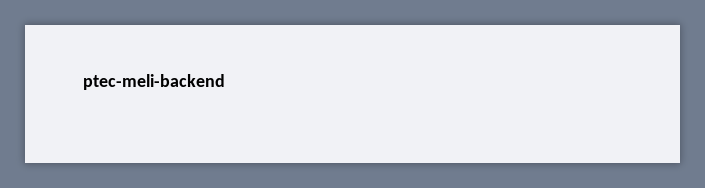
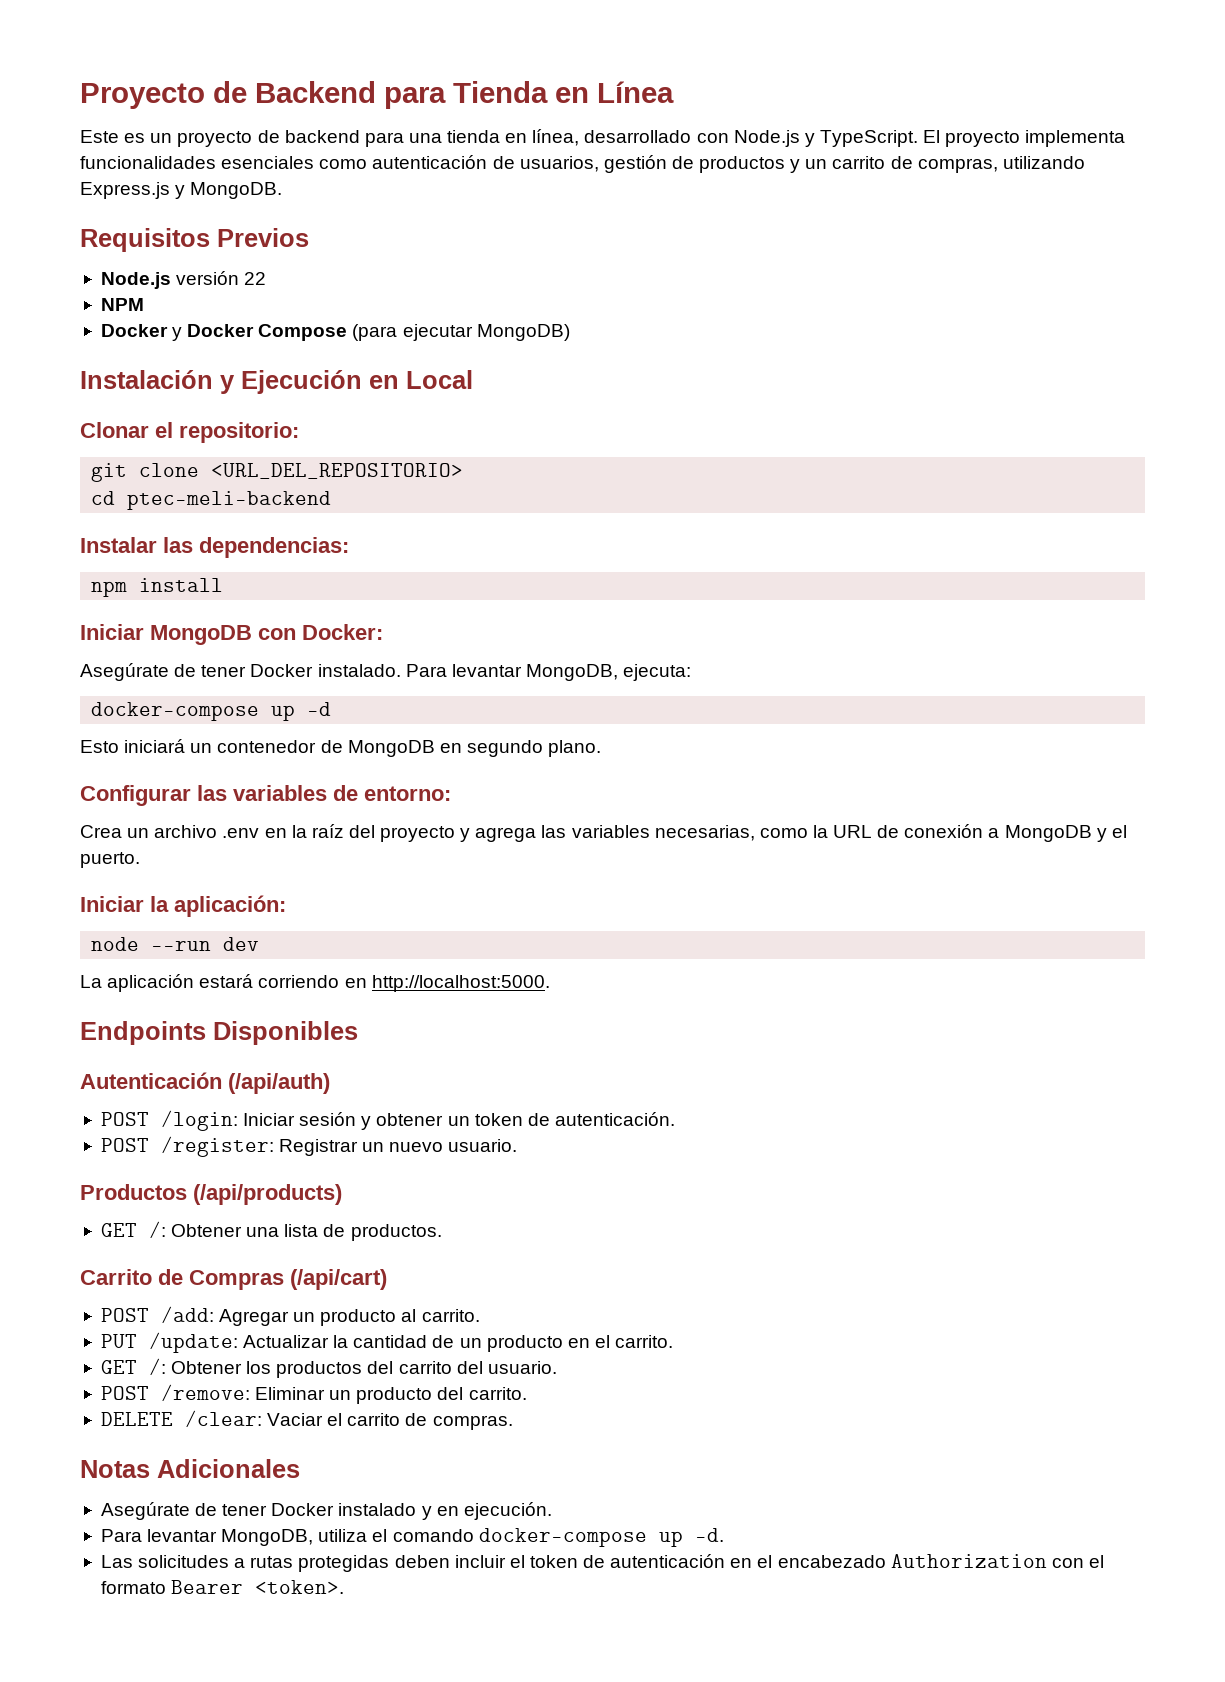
- ptec-meli-backend
+ Proyecto de Backend para Tienda en Línea
+ Este es un proyecto de backend para una tienda en línea, desarrollado con Node.js y TypeScript. El proyecto implementa funcionalidades esenciales como autenticación de usuarios, gestión de productos y un carrito de compras, utilizando Express.js y MongoDB.
+ Requisitos Previos
+ Node.js versión 22
+ NPM
+ Docker y Docker Compose (para ejecutar MongoDB)
+ Instalación y Ejecución en Local
+ Clonar el repositorio:
+ git clone <URL_DEL_REPOSITORIO>
+ cd ptec-meli-backend
+ Instalar las dependencias:
+ npm install
+ Iniciar MongoDB con Docker:
+ Asegúrate de tener Docker instalado. Para levantar MongoDB, ejecuta:
+ docker-compose up -d
+ Esto iniciará un contenedor de MongoDB en segundo plano.
+ Configurar las variables de entorno:
+ Crea un archivo .env en la raíz del proyecto y agrega las variables necesarias, como la URL de conexión a MongoDB y el puerto.
+ Iniciar la aplicación:
+ node --run dev
+ La aplicación estará corriendo en http://localhost:5000.
+ Endpoints Disponibles
+ Autenticación (/api/auth)
+ POST /login: Iniciar sesión y obtener un token de autenticación.
+ POST /register: Registrar un nuevo usuario.
+ Productos (/api/products)
+ GET /: Obtener una lista de productos.
+ Carrito de Compras (/api/cart)
+ POST /add: Agregar un producto al carrito.
+ PUT /update: Actualizar la cantidad de un producto en el carrito.
+ GET /: Obtener los productos del carrito del usuario.
+ POST /remove: Eliminar un producto del carrito.
+ DELETE /clear: Vaciar el carrito de compras.
+ Notas Adicionales
+ Asegúrate de tener Docker instalado y en ejecución.
+ Para levantar MongoDB, utiliza el comando docker-compose up -d.
+ Las solicitudes a rutas protegidas deben incluir el token de autenticación en el encabezado Authorization con el formato Bearer <token>.

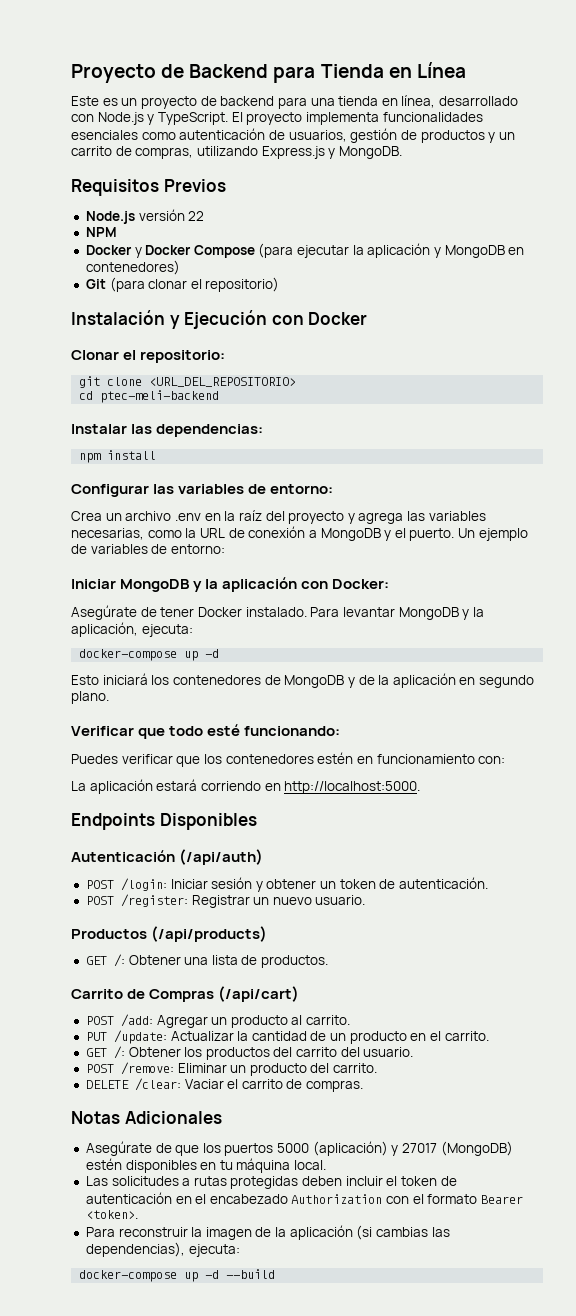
- Docker y Docker Compose (para ejecutar MongoDB)
+ Docker y Docker Compose (para ejecutar la aplicación y MongoDB en contenedores)
+ Git (para clonar el repositorio)
- Instalación y Ejecución en Local
+ Instalación y Ejecución con Docker
- Iniciar MongoDB con Docker:
- Asegúrate de tener Docker instalado. Para levantar MongoDB, ejecuta:
- docker-compose up -d
- Esto iniciará un contenedor de MongoDB en segundo plano.
- Crea un archivo .env en la raíz del proyecto y agrega las variables necesarias, como la URL de conexión a MongoDB y el puerto.
- Iniciar la aplicación:
- node --run dev
+ Crea un archivo .env en la raíz del proyecto y agrega las variables necesarias, como la URL de conexión a MongoDB y el puerto. Un ejemplo de variables de entorno:
+ Iniciar MongoDB y la aplicación con Docker:
+ Asegúrate de tener Docker instalado. Para levantar MongoDB y la aplicación, ejecuta:
+ docker-compose up -d
+ Esto iniciará los contenedores de MongoDB y de la aplicación en segundo plano.
+ Verificar que todo esté funcionando:
+ Puedes verificar que los contenedores estén en funcionamiento con:
- Asegúrate de tener Docker instalado y en ejecución.
- Para levantar MongoDB, utiliza el comando docker-compose up -d.
+ Asegúrate de que los puertos 5000 (aplicación) y 27017 (MongoDB) estén disponibles en tu máquina local.
+ Para reconstruir la imagen de la aplicación (si cambias las dependencias), ejecuta:
+ docker-compose up -d --build

